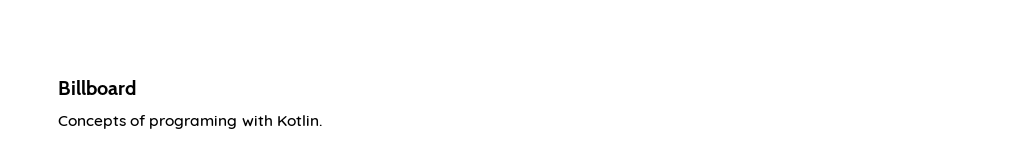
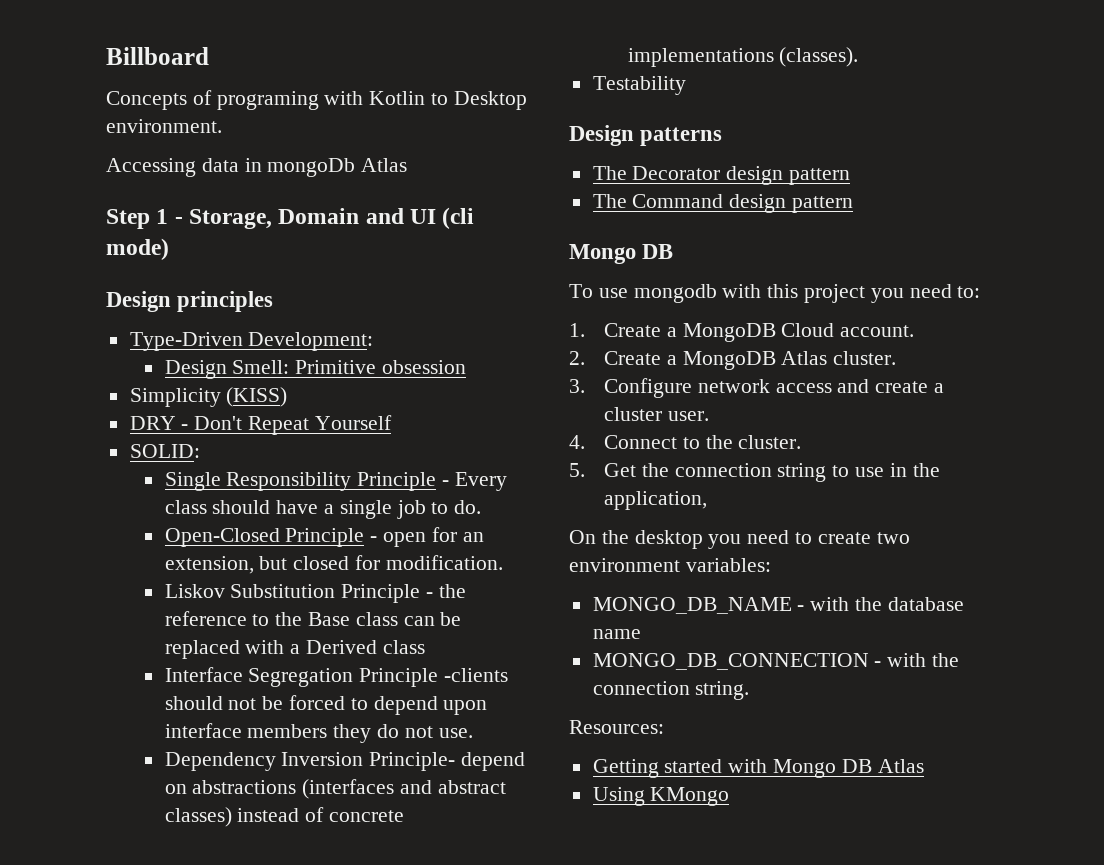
- Concepts of programing with Kotlin.
+ Concepts of programing with Kotlin to Desktop environment.
+ Accessing data in mongoDb Atlas
+ Step 1 - Storage, Domain and UI (cli mode)
+ Design principles
+ Type-Driven Development:
+ Design Smell: Primitive obsession
+ Simplicity (KISS)
+ DRY - Don't Repeat Yourself
+ SOLID:
+ Single Responsibility Principle - Every class should have a single job to do.
+ Open-Closed Principle - open for an extension, but closed for modification.
+ Liskov Substitution Principle - the reference to the Base class can be replaced with a Derived class
+ Interface Segregation Principle -clients should not be forced to depend upon interface members they do not use.
+ Dependency Inversion Principle- depend on abstractions (interfaces and abstract classes) instead of concrete implementations (classes).
+ Testability
+ Design patterns
+ The Decorator design pattern
+ The Command design pattern
+ Mongo DB
+ To use mongodb with this project you need to:
+ 1. Create a MongoDB Cloud account.
+ 2. Create a MongoDB Atlas cluster.
+ 3. Configure network access and create a cluster user.
+ 4. Connect to the cluster.
+ 5. Get the connection string to use in the application,
+ On the desktop you need to create two environment variables:
+ MONGO_DB_NAME - with the database name
+ MONGO_DB_CONNECTION - with the connection string.
+ Resources:
+ Getting started with Mongo DB Atlas
+ Using KMongo

